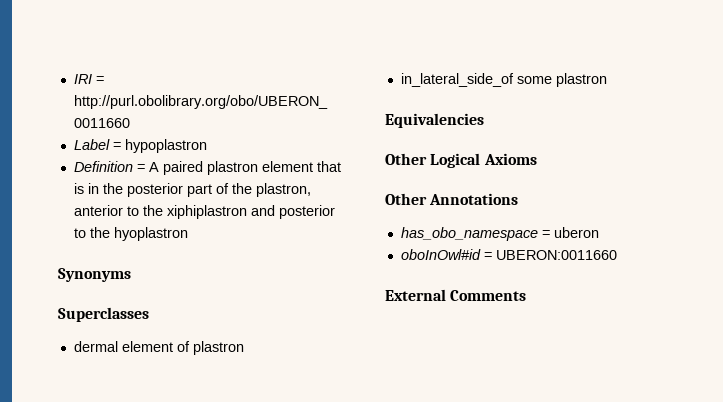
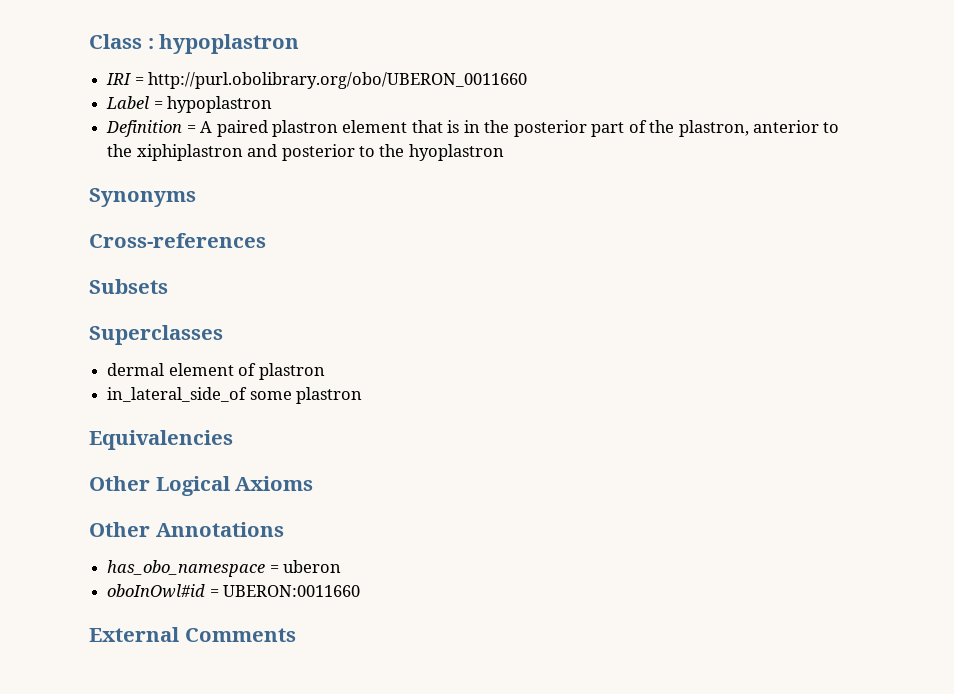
+ Class : hypoplastron
+ Cross-references
+ Subsets

